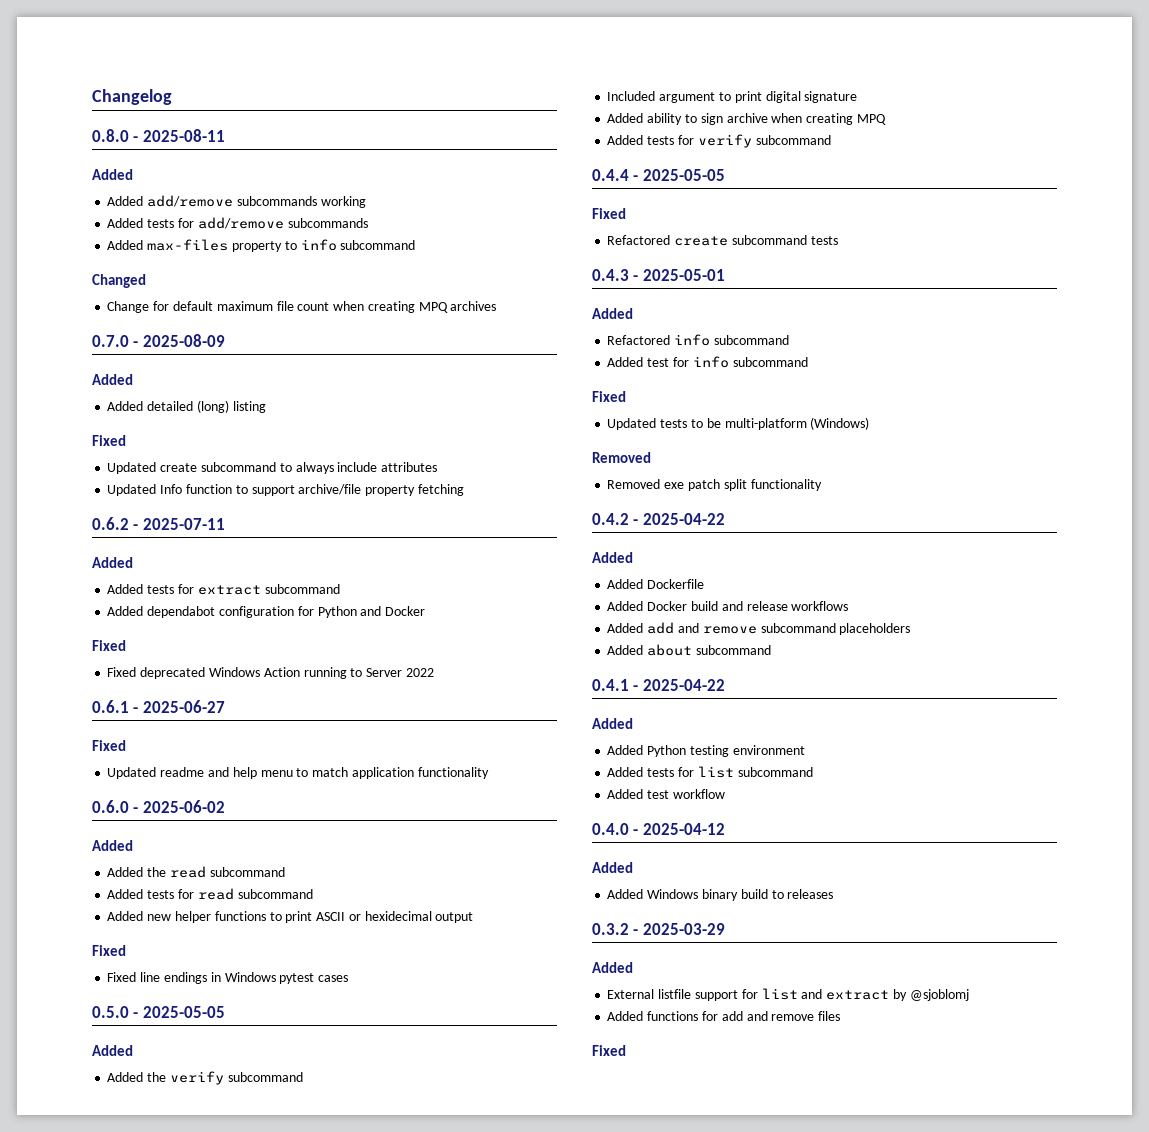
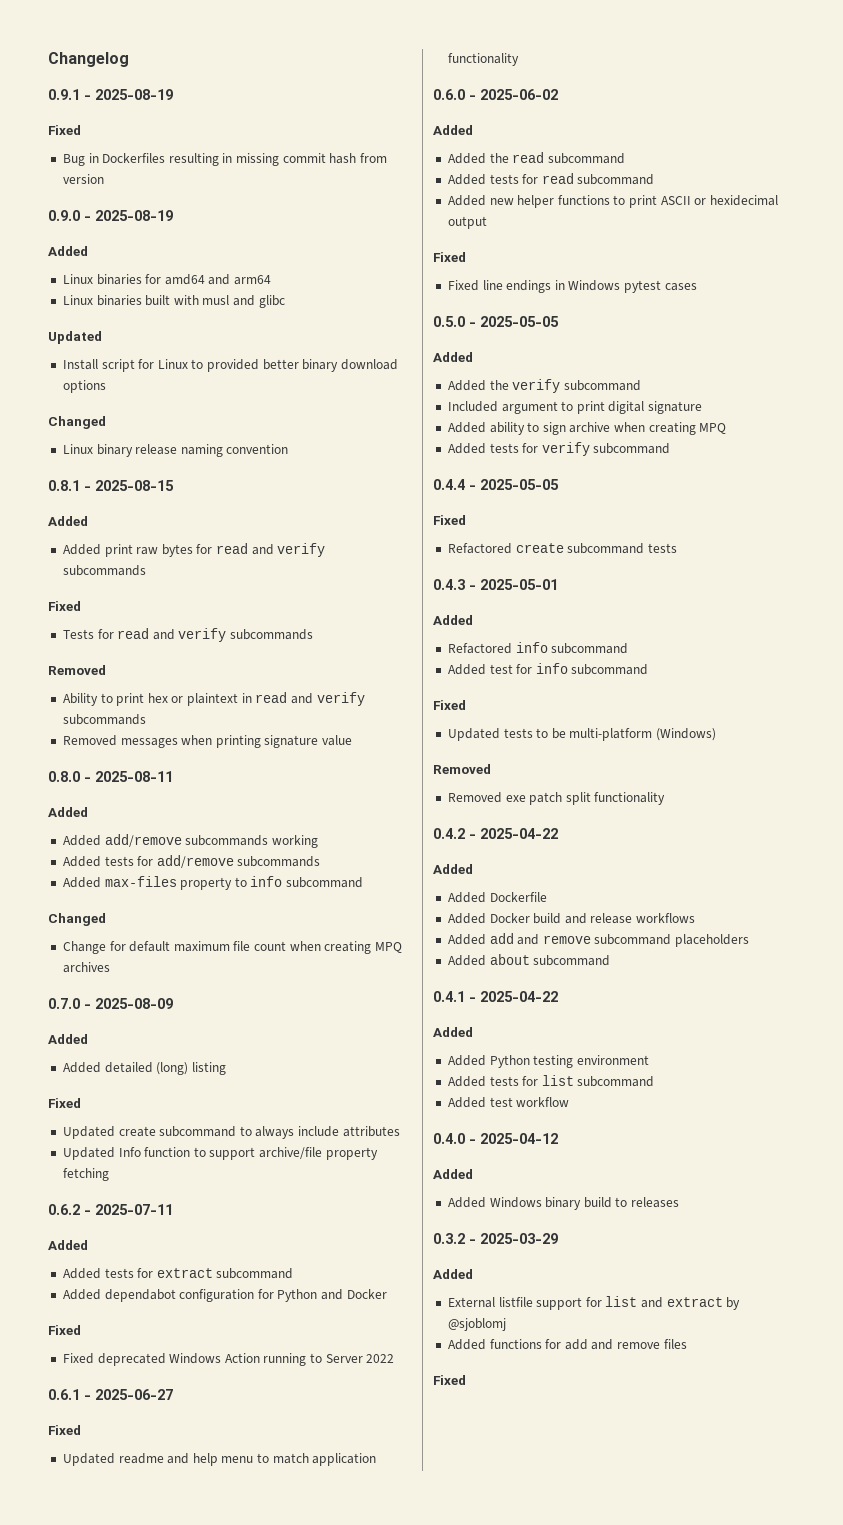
+ 0.9.1 - 2025-08-19
+ Fixed
+ Bug in Dockerfiles resulting in missing commit hash from version
+ 0.9.0 - 2025-08-19
+ Added
+ Linux binaries for amd64 and arm64
+ Linux binaries built with musl and glibc
+ Updated
+ Install script for Linux to provided better binary download options
+ Changed
+ Linux binary release naming convention
+ 0.8.1 - 2025-08-15
+ Added
+ Added print raw bytes for read and verify subcommands
+ Fixed
+ Tests for read and verify subcommands
+ Removed
+ Ability to print hex or plaintext in read and verify subcommands
+ Removed messages when printing signature value

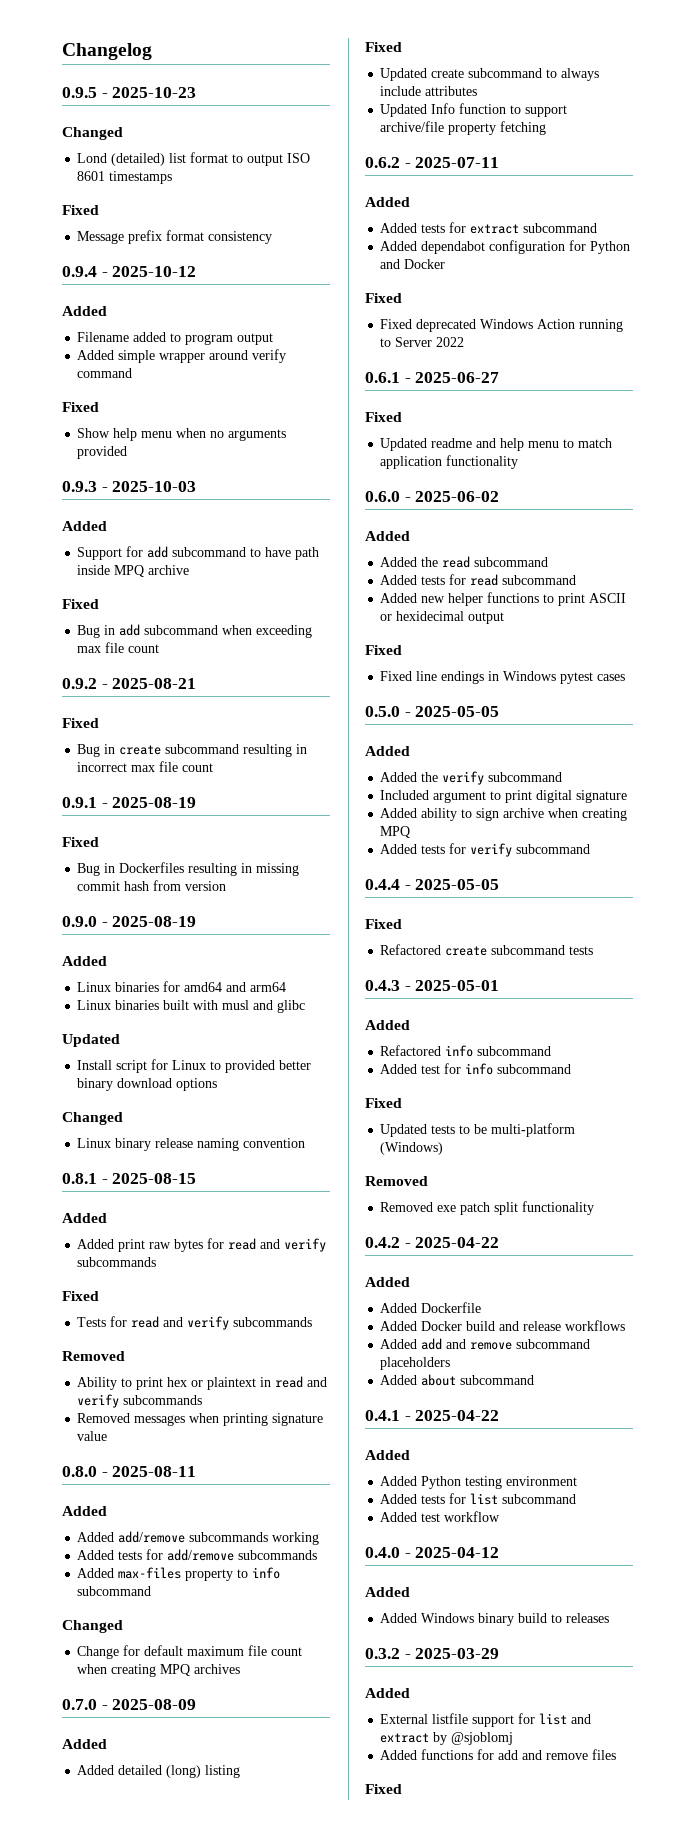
+ 0.9.5 - 2025-10-23
+ Changed
+ Lond (detailed) list format to output ISO 8601 timestamps
+ Fixed
+ Message prefix format consistency
+ 0.9.4 - 2025-10-12
+ Added
+ Filename added to program output
+ Added simple wrapper around verify command
+ Fixed
+ Show help menu when no arguments provided
+ 0.9.3 - 2025-10-03
+ Added
+ Support for add subcommand to have path inside MPQ archive
+ Fixed
+ Bug in add subcommand when exceeding max file count
+ 0.9.2 - 2025-08-21
+ Fixed
+ Bug in create subcommand resulting in incorrect max file count

